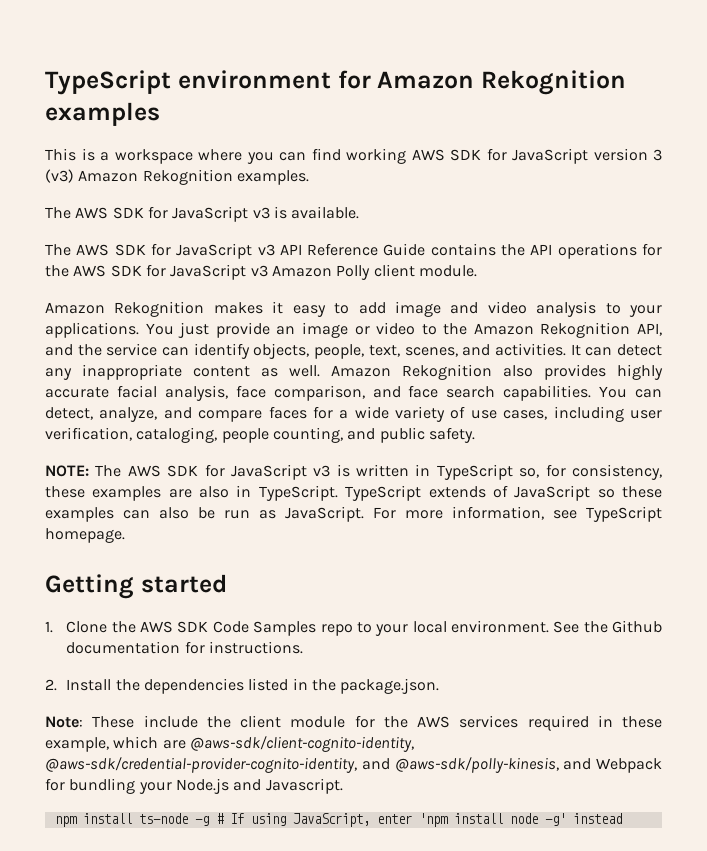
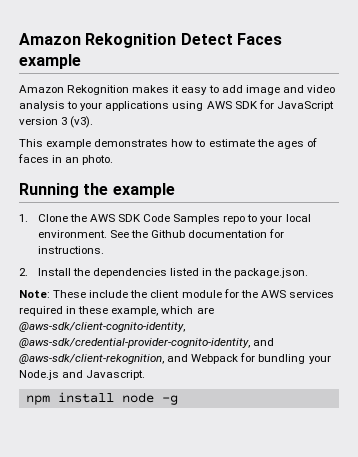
- TypeScript environment for Amazon Rekognition examples
- This is a workspace where you can find working AWS SDK for JavaScript version 3 (v3) Amazon Rekognition examples.
- The AWS SDK for JavaScript v3 is available.
- The AWS SDK for JavaScript v3 API Reference Guide contains the API operations for the AWS SDK for JavaScript v3 Amazon Polly client module.
+ Amazon Rekognition Detect Faces example
- Amazon Rekognition makes it easy to add image and video analysis to your applications. You just provide an image or video to the Amazon Rekognition API, and the service can identify objects, people, text, scenes, and activities. It can detect any inappropriate content as well. Amazon Rekognition also provides highly accurate facial analysis, face comparison, and face search capabilities. You can detect, analyze, and compare faces for a wide variety of use cases, including user verification, cataloging, people counting, and public safety.
- NOTE: The AWS SDK for JavaScript v3 is written in TypeScript so, for consistency, these examples are also in TypeScript. TypeScript extends of JavaScript so these examples can also be run as JavaScript. For more information, see TypeScript homepage.
- Getting started
+ Amazon Rekognition makes it easy to add image and video analysis to your applications using AWS SDK for JavaScript version 3 (v3).
+ This example demonstrates how to estimate the ages of faces in an photo.
+ Running the example
- Note: These include the client module for the AWS services required in these example, which are @aws-sdk/client-cognito-identity, @aws-sdk/credential-provider-cognito-identity, and @aws-sdk/polly-kinesis, and Webpack for bundling your Node.js and Javascript.
+ Note: These include the client module for the AWS services required in these example, which are @aws-sdk/client-cognito-identity, @aws-sdk/credential-provider-cognito-identity, and @aws-sdk/client-rekognition, and Webpack for bundling your Node.js and Javascript.
- npm install ts-node -g # If using JavaScript, enter 'npm install node -g' instead
+ npm install node -g

